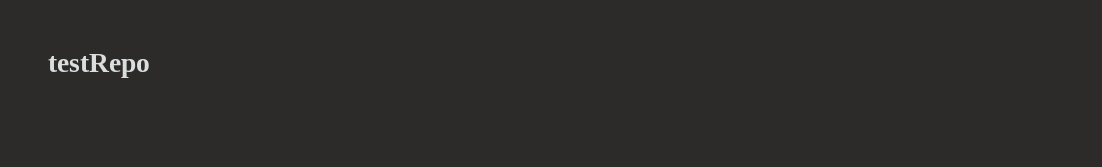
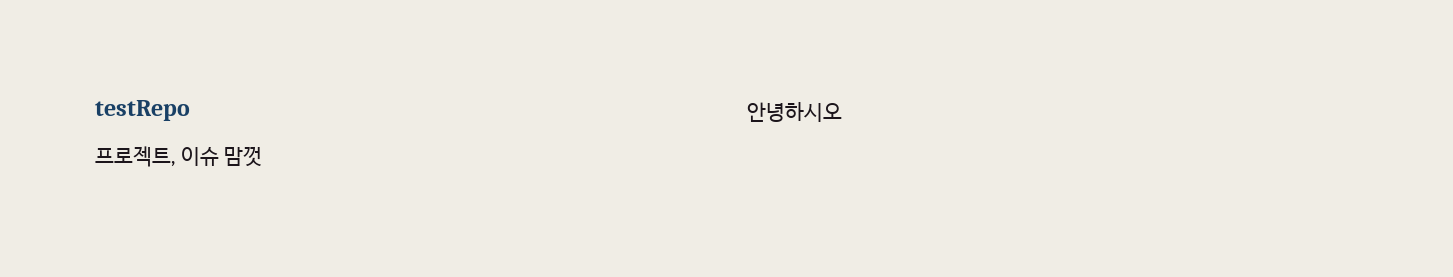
+ 프로젝트, 이슈 맘껏
+ 안녕하시오

